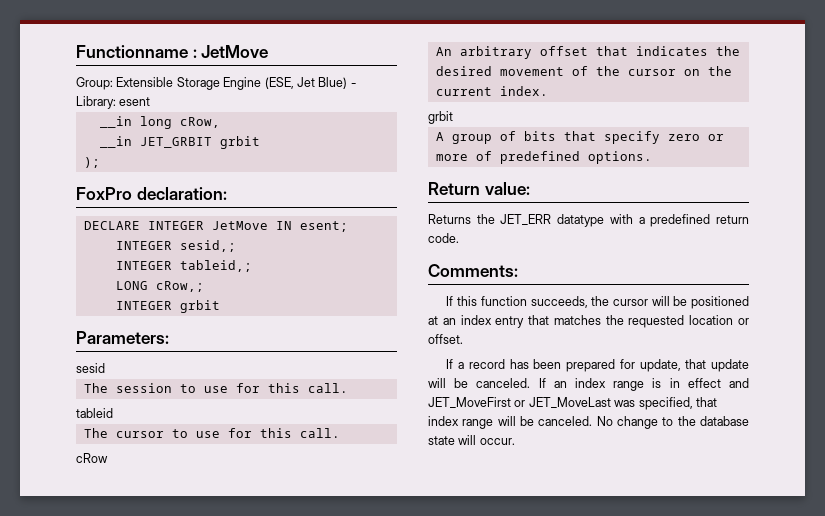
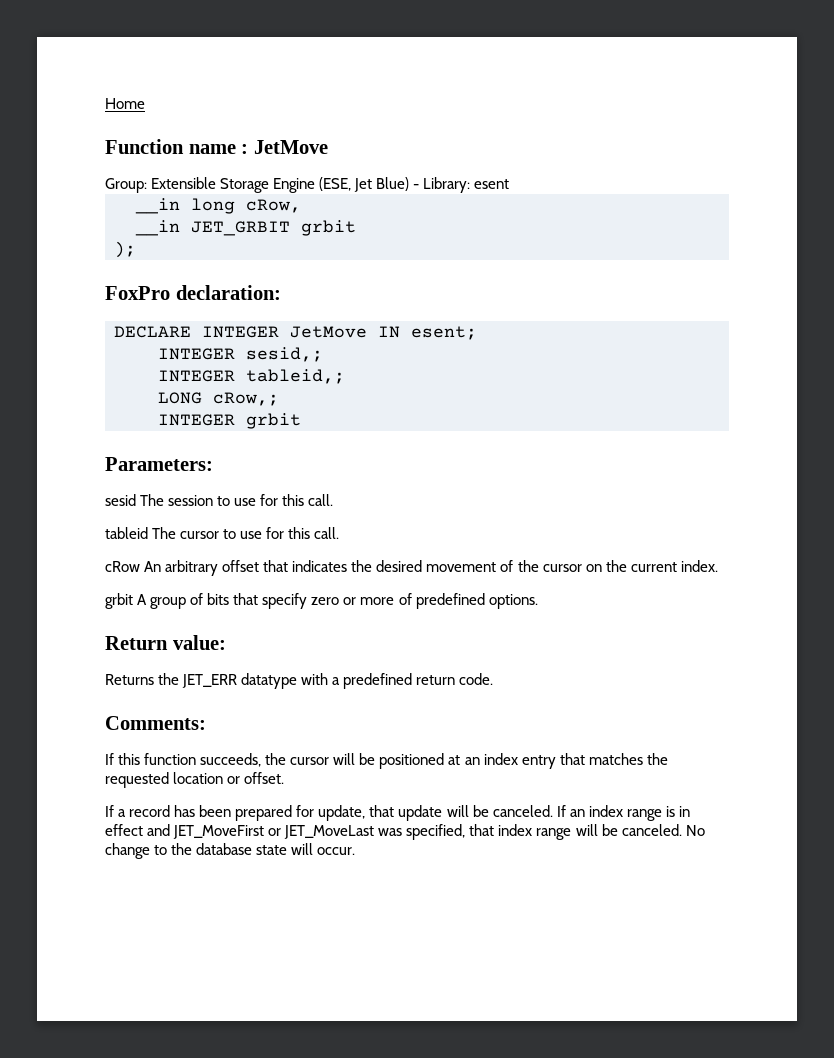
- Functionname : JetMove
+ Home
+ Function name : JetMove
- sesid
- The session to use for this call.
+ sesid The session to use for this call.
- tableid
- The cursor to use for this call.
+ tableid The cursor to use for this call.
- cRow
- An arbitrary offset that indicates the desired movement of the cursor on the current index.
- grbit
- A group of bits that specify zero or more of predefined options.
+ cRow An arbitrary offset that indicates the desired movement of the cursor on the current index.
+ grbit A group of bits that specify zero or more of predefined options.

